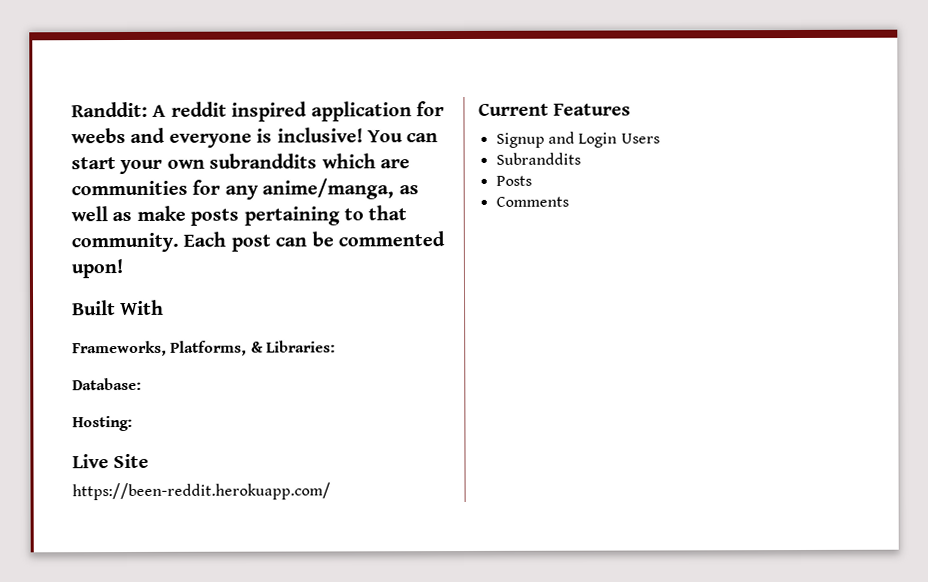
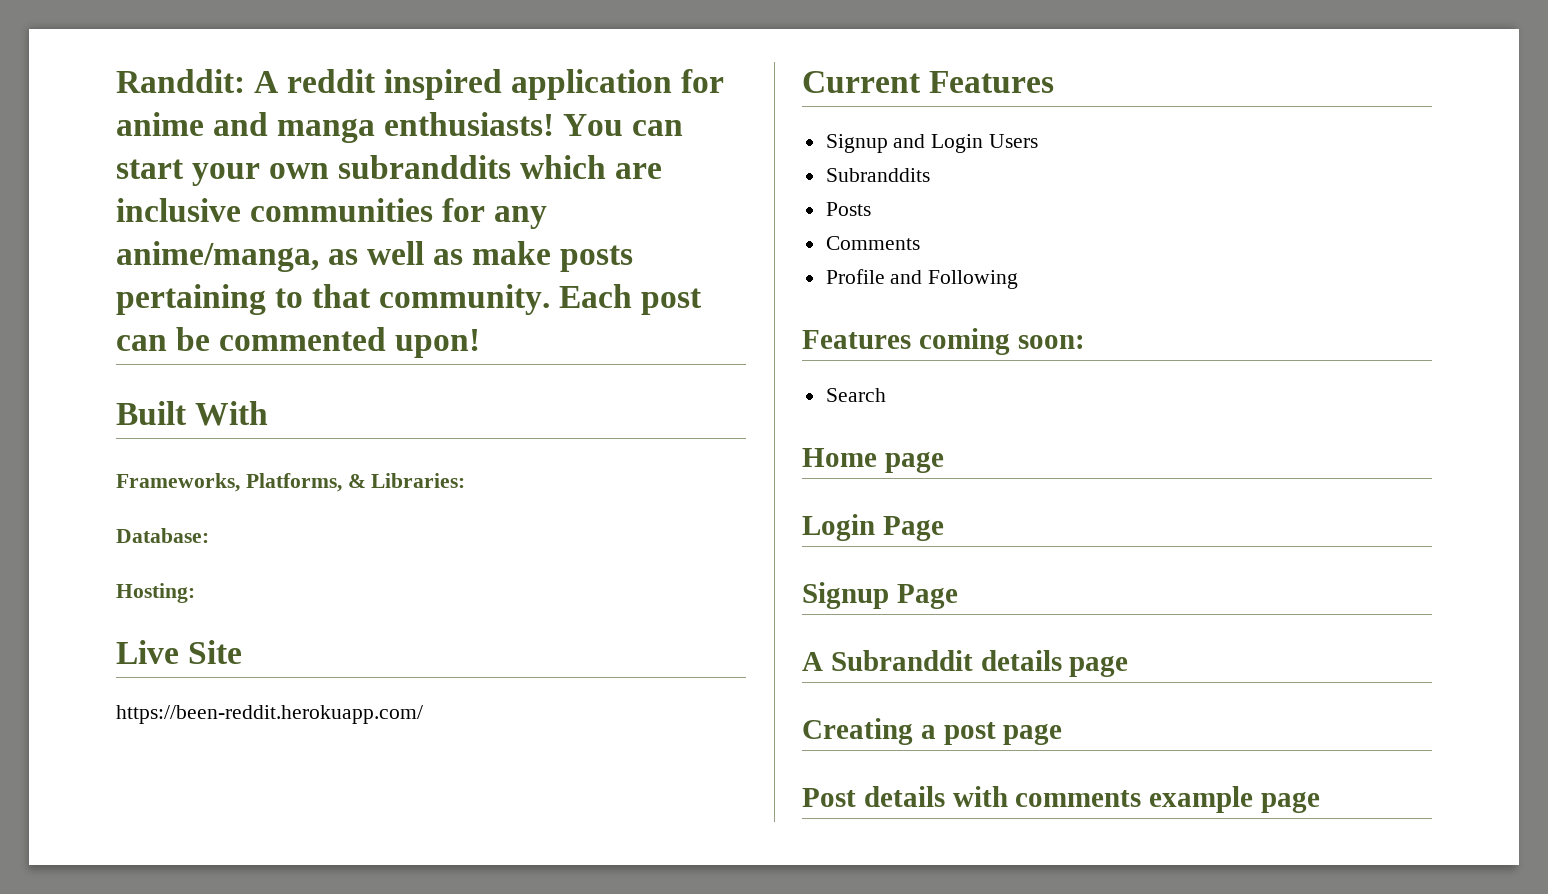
- Randdit: A reddit inspired application for weebs and everyone is inclusive!
+ Randdit: A reddit inspired application for anime and manga enthusiasts!
- You can start your own subranddits which are communities for any anime/manga, as well as make posts pertaining to that community.
+ You can start your own subranddits which are inclusive communities for any anime/manga, as well as make posts pertaining to that community.
+ Profile and Following
+ Features coming soon:
+ Search
+ Home page
+ Login Page
+ Signup Page
+ A Subranddit details page
+ Creating a post page
+ Post details with comments example page

